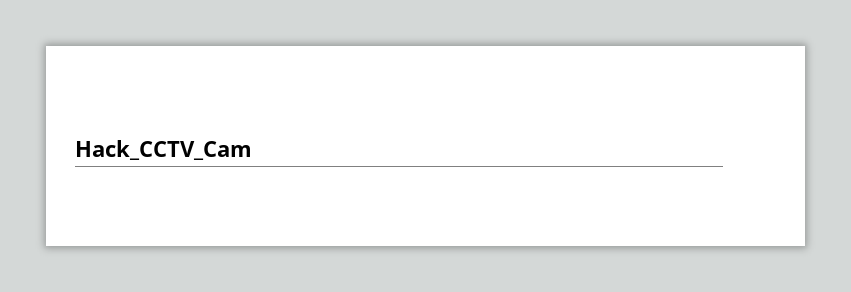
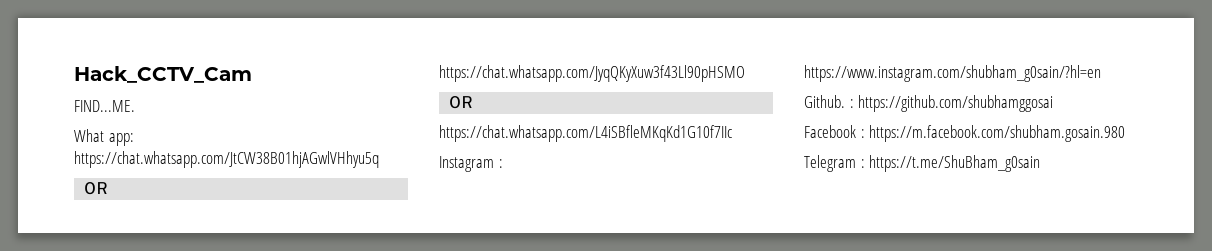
+ FIND...ME.
+ What app: https://chat.whatsapp.com/JtCW38B01hjAGwlVHhyu5q
+ OR
+ https://chat.whatsapp.com/JyqQKyXuw3f43Ll90pHSMO
+ OR
+ https://chat.whatsapp.com/L4iSBfleMKqKd1G10f7IIc
+ Instagram : https://www.instagram.com/shubham_g0sain/?hl=en
+ Github. : https://github.com/shubhamggosai
+ Facebook : https://m.facebook.com/shubham.gosain.980
+ Telegram : https://t.me/ShuBham_g0sain

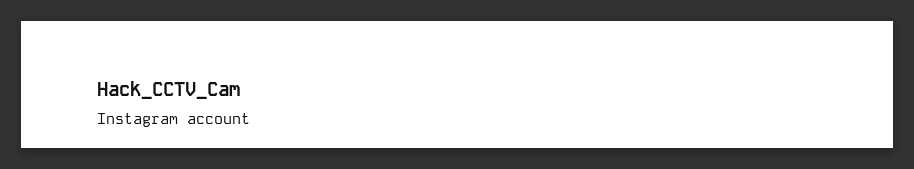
- FIND...ME.
- What app: https://chat.whatsapp.com/JtCW38B01hjAGwlVHhyu5q
- OR
- https://chat.whatsapp.com/JyqQKyXuw3f43Ll90pHSMO
- OR
- https://chat.whatsapp.com/L4iSBfleMKqKd1G10f7IIc
- Instagram : https://www.instagram.com/shubham_g0sain/?hl=en
- Github. : https://github.com/shubhamggosai
- Facebook : https://m.facebook.com/shubham.gosain.980
- Telegram : https://t.me/ShuBham_g0sain
+ Instagram account

